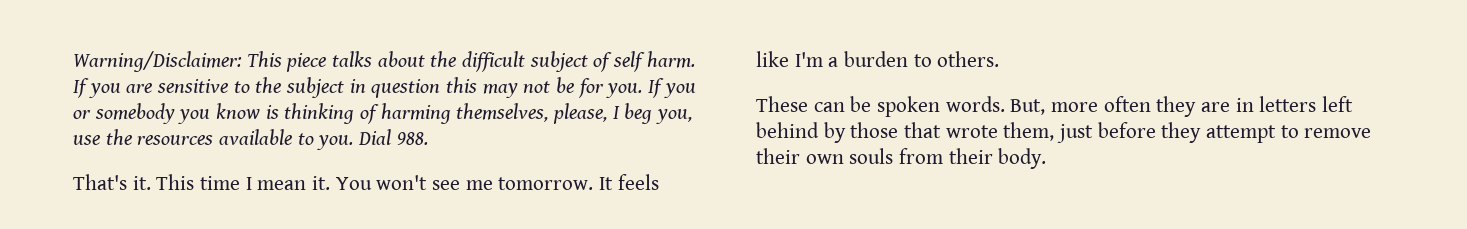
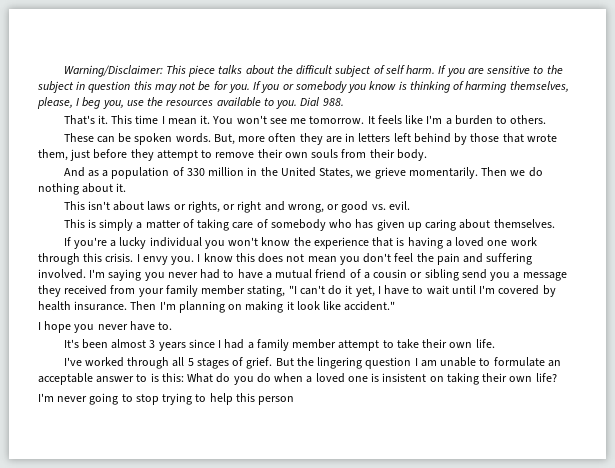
+ And as a population of 330 million in the United States, we grieve momentarily. Then we do nothing about it.
+ This isn't about laws or rights, or right and wrong, or good vs. evil.
+ This is simply a matter of taking care of somebody who has given up caring about themselves.
+ If you're a lucky individual you won't know the experience that is having a loved one work through this crisis. I envy you. I know this does not mean you don't feel the pain and suffering involved. I'm saying you never had to have a mutual friend of a cousin or sibling send you a message they received from your family member stating, "I can't do it yet, I have to wait until I'm covered by health insurance. Then I'm planning on making it look like accident."
+ I hope you never have to.
+ It's been almost 3 years since I had a family member attempt to take their own life.
+ I've worked through all 5 stages of grief. But the lingering question I am unable to formulate an acceptable answer to is this: What do you do when a loved one is insistent on taking their own life?
+ I'm never going to stop trying to help this person

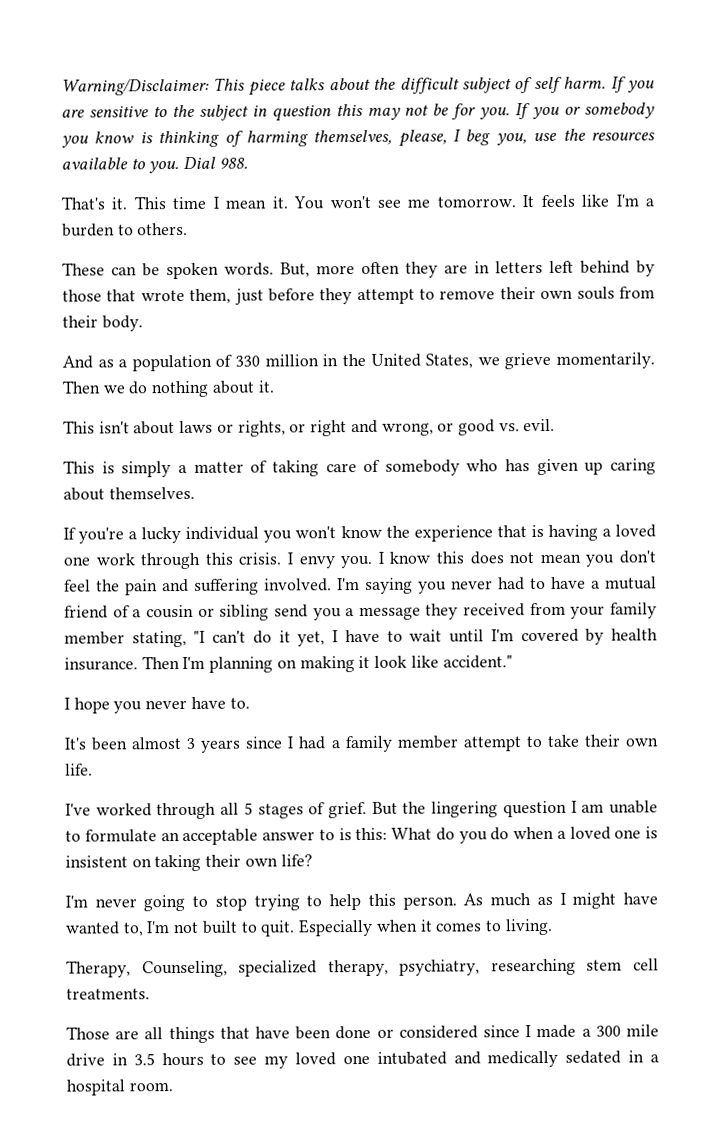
- I'm never going to stop trying to help this person
+ I'm never going to stop trying to help this person. As much as I might have wanted to, I'm not built to quit. Especially when it comes to living.
+ Therapy, Counseling, specialized therapy, psychiatry, researching stem cell treatments.
+ Those are all things that have been done or considered since I made a 300 mile drive in 3.5 hours to see my loved one intubated and medically sedated in a hospital room.

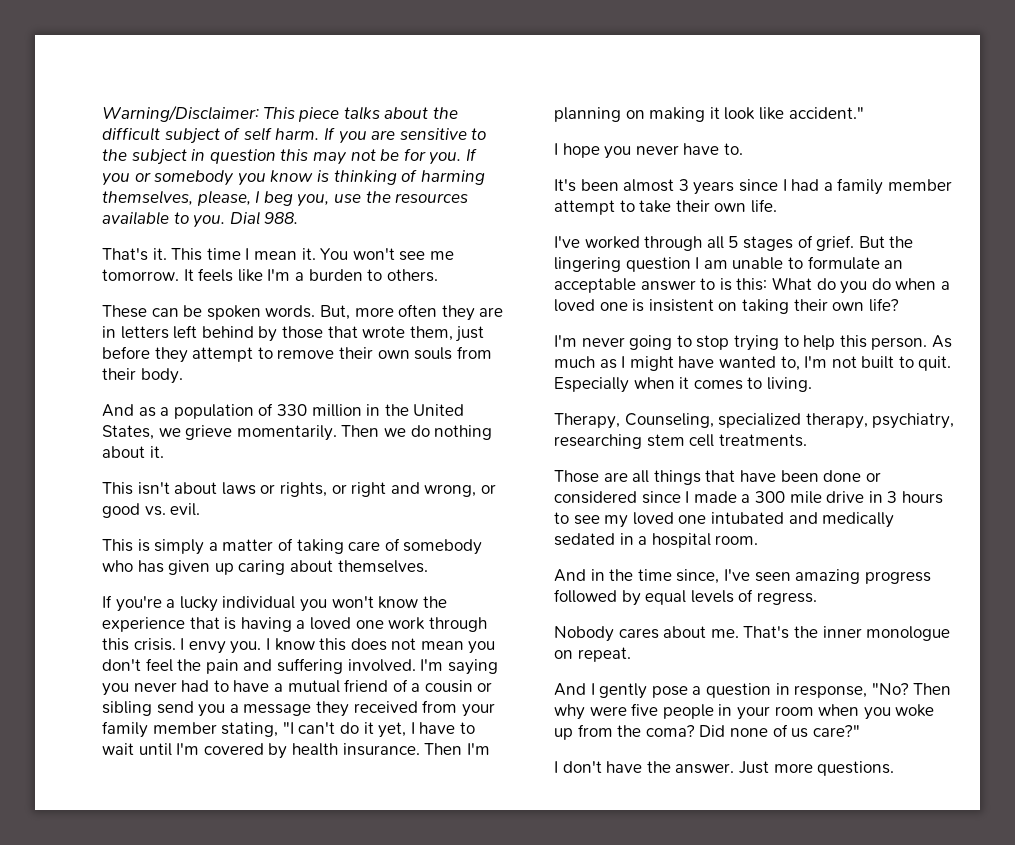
- Those are all things that have been done or considered since I made a 300 mile drive in 3.5 hours to see my loved one intubated and medically sedated in a hospital room.
+ Those are all things that have been done or considered since I made a 300 mile drive in 3 hours to see my loved one intubated and medically sedated in a hospital room.
+ And in the time since, I've seen amazing progress followed by equal levels of regress.
+ Nobody cares about me. That's the inner monologue on repeat.
+ And I gently pose a question in response, "No? Then why were five people in your room when you woke up from the coma? Did none of us care?"
+ I don't have the answer. Just more questions.

